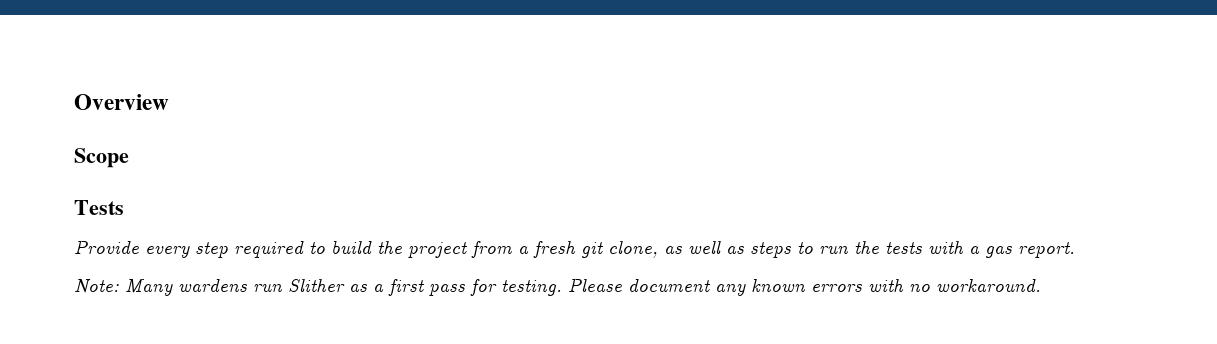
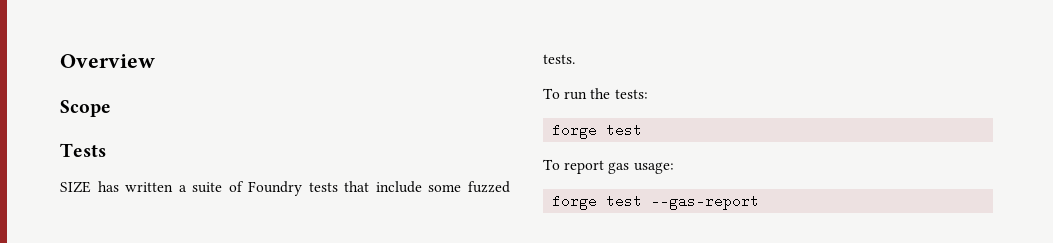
- Provide every step required to build the project from a fresh git clone, as well as steps to run the tests with a gas report.
- Note: Many wardens run Slither as a first pass for testing. Please document any known errors with no workaround.
+ SIZE has written a suite of Foundry tests that include some fuzzed tests.
+ To run the tests:
+ forge test
+ To report gas usage:
+ forge test --gas-report

